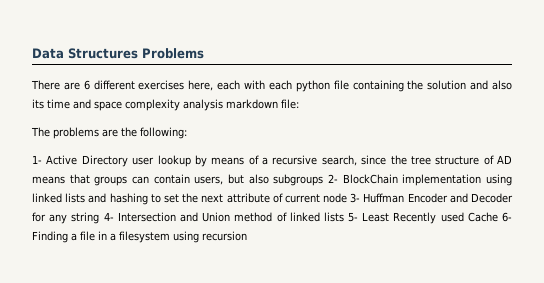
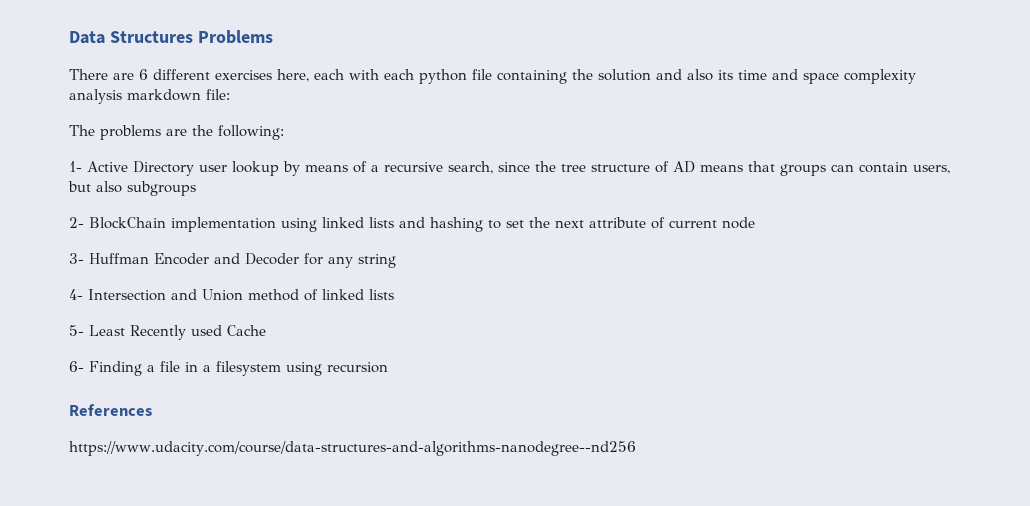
- 1- Active Directory user lookup by means of a recursive search, since the tree structure of AD means that groups can contain users, but also subgroups 2- BlockChain implementation using linked lists and hashing to set the next attribute of current node 3- Huffman Encoder and Decoder for any string 4- Intersection and Union method of linked lists 5- Least Recently used Cache 6- Finding a file in a filesystem using recursion
+ 1- Active Directory user lookup by means of a recursive search, since the tree structure of AD means that groups can contain users, but also subgroups
+ 2- BlockChain implementation using linked lists and hashing to set the next attribute of current node
+ 3- Huffman Encoder and Decoder for any string
+ 4- Intersection and Union method of linked lists
+ 5- Least Recently used Cache
+ 6- Finding a file in a filesystem using recursion
+ References
+ https://www.udacity.com/course/data-structures-and-algorithms-nanodegree--nd256

